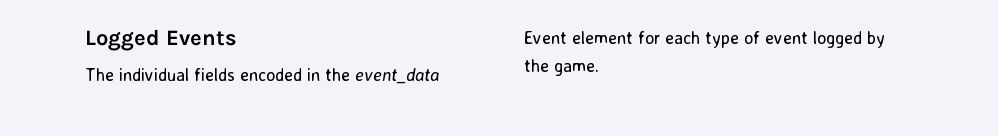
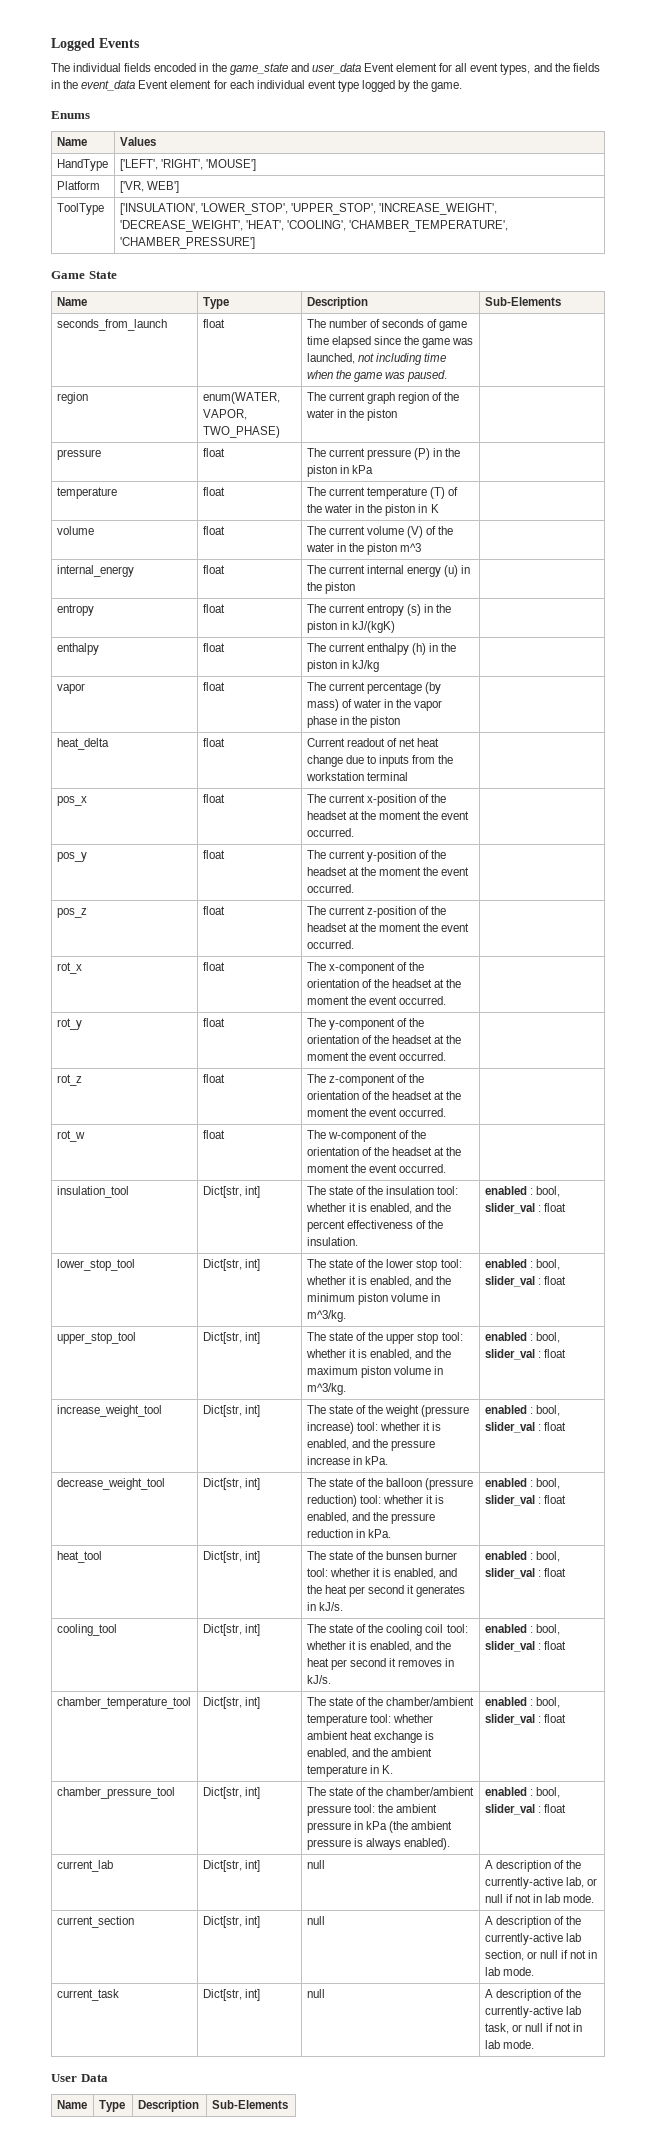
- The individual fields encoded in the event_data Event element for each type of event logged by the game.
+ The individual fields encoded in the game_state and user_data Event element for all event types, and the fields in the event_data Event element for each individual event type logged by the game.
+ Enums
+ Name | Values
+ HandType | ['LEFT', 'RIGHT', 'MOUSE']
+ Platform | ['VR, WEB']
+ ToolType | ['INSULATION', 'LOWER_STOP', 'UPPER_STOP', 'INCREASE_WEIGHT', 'DECREASE_WEIGHT', 'HEAT', 'COOLING', 'CHAMBER_TEMPERATURE', 'CHAMBER_PRESSURE']
+ Game State
+ Name | Type | Description | Sub-Elements
+ seconds_from_launch | float | The number of seconds of game time elapsed since the game was launched, not including time when the game was paused. |
+ region | enum(WATER, VAPOR, TWO_PHASE) | The current graph region of the water in the piston |
+ pressure | float | The current pressure (P) in the piston in kPa |
+ temperature | float | The current temperature (T) of the water in the piston in K |
+ volume | float | The current volume (V) of the water in the piston m^3 |
+ internal_energy | float | The current internal energy (u) in the piston |
+ entropy | float | The current entropy (s) in the piston in kJ/(kgK) |
+ enthalpy | float | The current enthalpy (h) in the piston in kJ/kg |
+ vapor | float | The current percentage (by mass) of water in the vapor phase in the piston |
+ heat_delta | float | Current readout of net heat change due to inputs from the workstation terminal |
+ pos_x | float | The current x-position of the headset at the moment the event occurred. |
+ pos_y | float | The current y-position of the headset at the moment the event occurred. |
+ pos_z | float | The current z-position of the headset at the moment the event occurred. |
+ rot_x | float | The x-component of the orientation of the headset at the moment the event occurred. |
+ rot_y | float | The y-component of the orientation of the headset at the moment the event occurred. |
+ rot_z | float | The z-component of the orientation of the headset at the moment the event occurred. |
+ rot_w | float | The w-component of the orientation of the headset at the moment the event occurred. |
+ insulation_tool | Dict[str, int] | The state of the insulation tool: whether it is enabled, and the percent effectiveness of the insulation. | enabled : bool, slider_val : float
+ lower_stop_tool | Dict[str, int] | The state of the lower stop tool: whether it is enabled, and the minimum piston volume in m^3/kg. | enabled : bool, slider_val : float
+ upper_stop_tool | Dict[str, int] | The state of the upper stop tool: whether it is enabled, and the maximum piston volume in m^3/kg. | enabled : bool, slider_val : float
+ increase_weight_tool | Dict[str, int] | The state of the weight (pressure increase) tool: whether it is enabled, and the pressure increase in kPa. | enabled : bool, slider_val : float
+ decrease_weight_tool | Dict[str, int] | The state of the balloon (pressure reduction) tool: whether it is enabled, and the pressure reduction in kPa. | enabled : bool, slider_val : float
+ heat_tool | Dict[str, int] | The state of the bunsen burner tool: whether it is enabled, and the heat per second it generates in kJ/s. | enabled : bool, slider_val : float
+ cooling_tool | Dict[str, int] | The state of the cooling coil tool: whether it is enabled, and the heat per second it removes in kJ/s. | enabled : bool, slider_val : float
+ chamber_temperature_tool | Dict[str, int] | The state of the chamber/ambient temperature tool: whether ambient heat exchange is enabled, and the ambient temperature in K. | enabled : bool, slider_val : float
+ chamber_pressure_tool | Dict[str, int] | The state of the chamber/ambient pressure tool: the ambient pressure in kPa (the ambient pressure is always enabled). | enabled : bool, slider_val : float
+ current_lab | Dict[str, int] | null | A description of the currently-active lab, or null if not in lab mode.
+ current_section | Dict[str, int] | null | A description of the currently-active lab section, or null if not in lab mode.
+ current_task | Dict[str, int] | null | A description of the currently-active lab task, or null if not in lab mode.
+ User Data
+ Name | Type | Description | Sub-Elements

